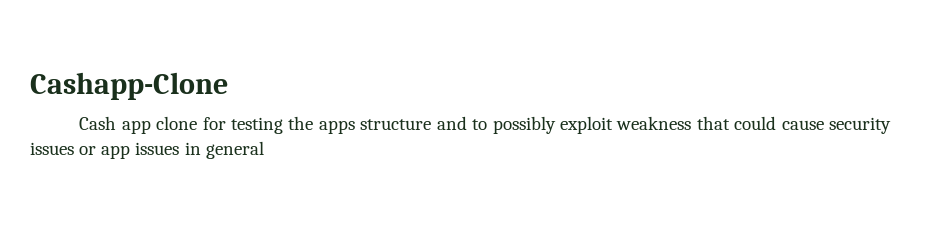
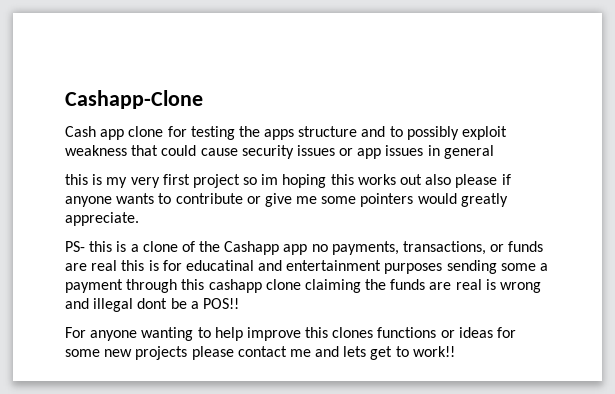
+ this is my very first project so im hoping this works out also please if anyone wants to contribute or give me some pointers would greatly appreciate.
+ PS- this is a clone of the Cashapp app no payments, transactions, or funds are real this is for educatinal and entertainment purposes sending some a payment through this cashapp clone claiming the funds are real is wrong and illegal dont be a POS!!
+ For anyone wanting to help improve this clones functions or ideas for some new projects please contact me and lets get to work!!

